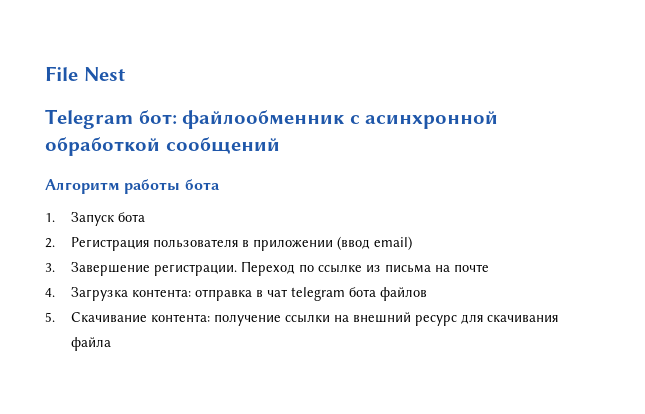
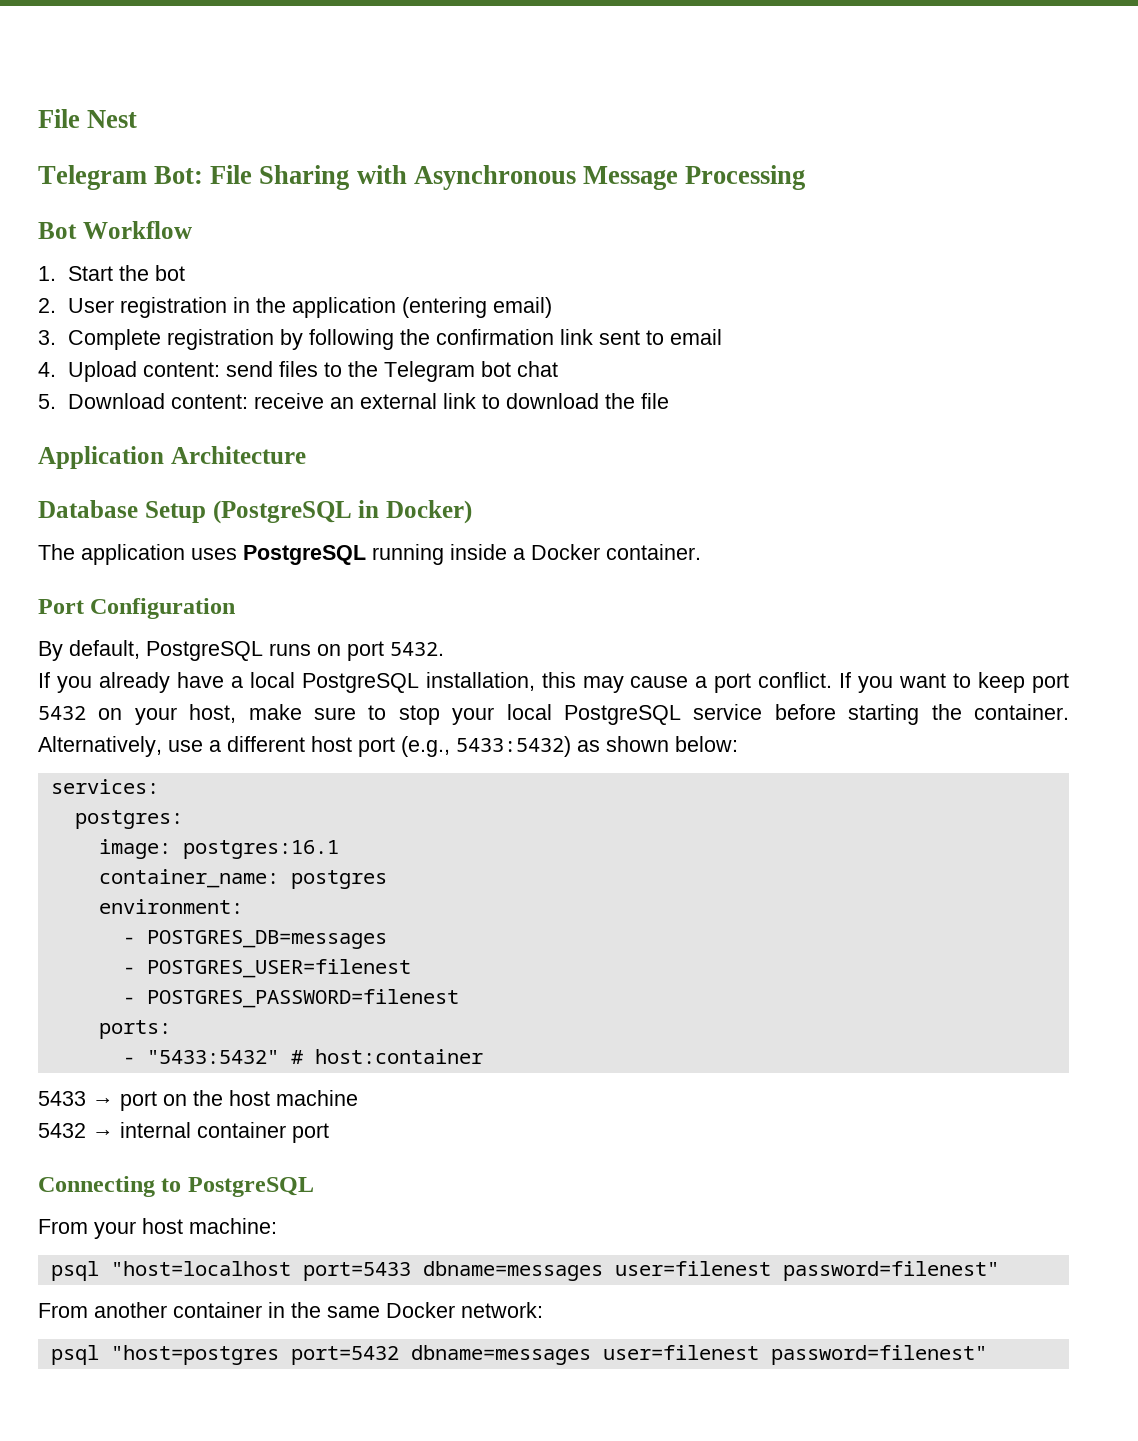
- Telegram бот: файлообменник с асинхронной обработкой сообщений
- Алгоритм работы бота
- 1. Запуск бота
- 2. Регистрация пользователя в приложении (ввод email)
- 3. Завершение регистрации. Переход по ссылке из письма на почте
- 4. Загрузка контента: отправка в чат telegram бота файлов
- 5. Скачивание контента: получение ссылки на внешний ресурс для скачивания файла
+ Telegram Bot: File Sharing with Asynchronous Message Processing
+ Bot Workflow
+ 1. Start the bot
+ 2. User registration in the application (entering email)
+ 3. Complete registration by following the confirmation link sent to email
+ 4. Upload content: send files to the Telegram bot chat
+ 5. Download content: receive an external link to download the file
+ Application Architecture
+ Database Setup (PostgreSQL in Docker)
+ The application uses PostgreSQL running inside a Docker container.
+ Port Configuration
+ By default, PostgreSQL runs on port 5432.
+ If you already have a local PostgreSQL installation, this may cause a port conflict. If you want to keep port 5432 on your host, make sure to stop your local PostgreSQL service before starting the container. Alternatively, use a different host port (e.g., 5433:5432) as shown below:
+ services:
+ postgres:
+ image: postgres:16.1
+ container_name: postgres
+ environment:
+ - POSTGRES_DB=messages
+ - POSTGRES_USER=filenest
+ - POSTGRES_PASSWORD=filenest
+ ports:
+ - "5433:5432" # host:container
+ 5433 → port on the host machine
+ 5432 → internal container port
+ Connecting to PostgreSQL
+ From your host machine:
+ psql "host=localhost port=5433 dbname=messages user=filenest password=filenest"
+ From another container in the same Docker network:
+ psql "host=postgres port=5432 dbname=messages user=filenest password=filenest"

